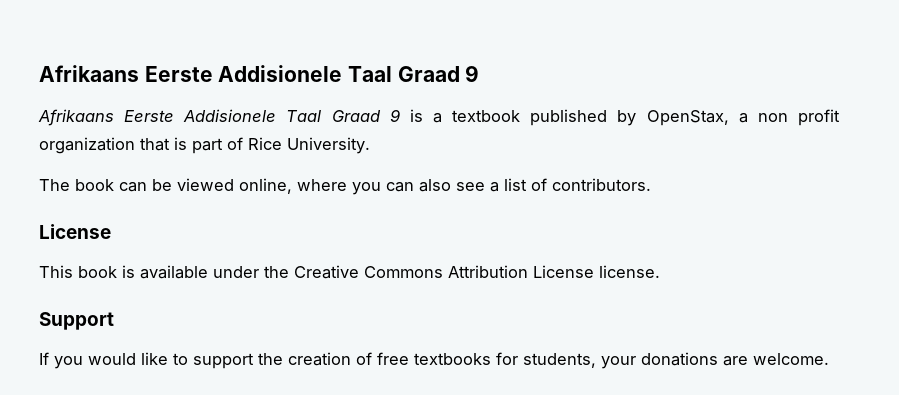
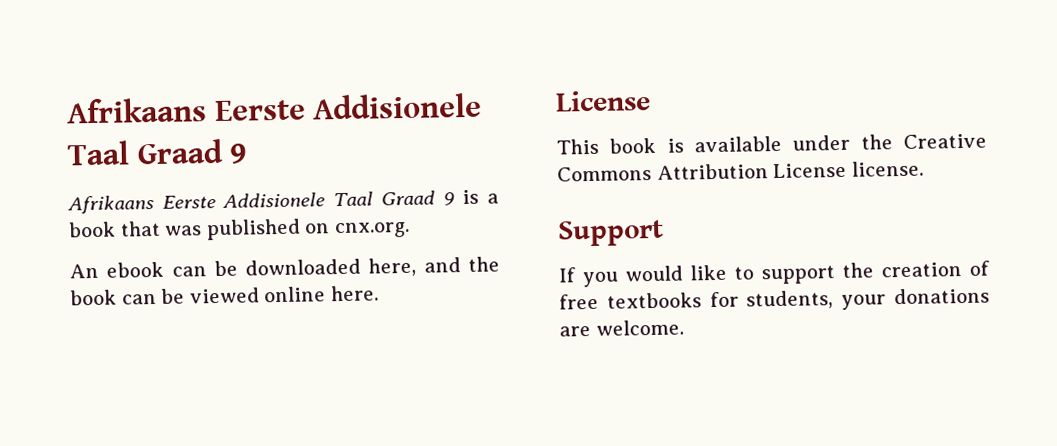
- Afrikaans Eerste Addisionele Taal Graad 9 is a textbook published by OpenStax, a non profit organization that is part of Rice University.
- The book can be viewed online, where you can also see a list of contributors.
+ Afrikaans Eerste Addisionele Taal Graad 9 is a book that was published on cnx.org.
+ An ebook can be downloaded here, and the book can be viewed online here.

